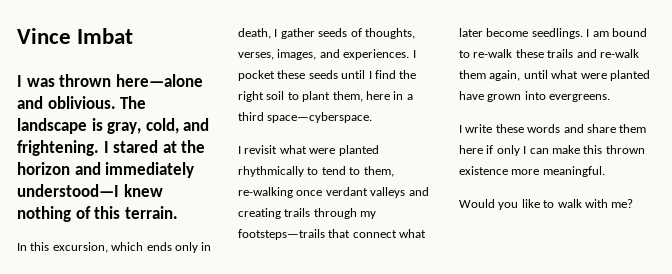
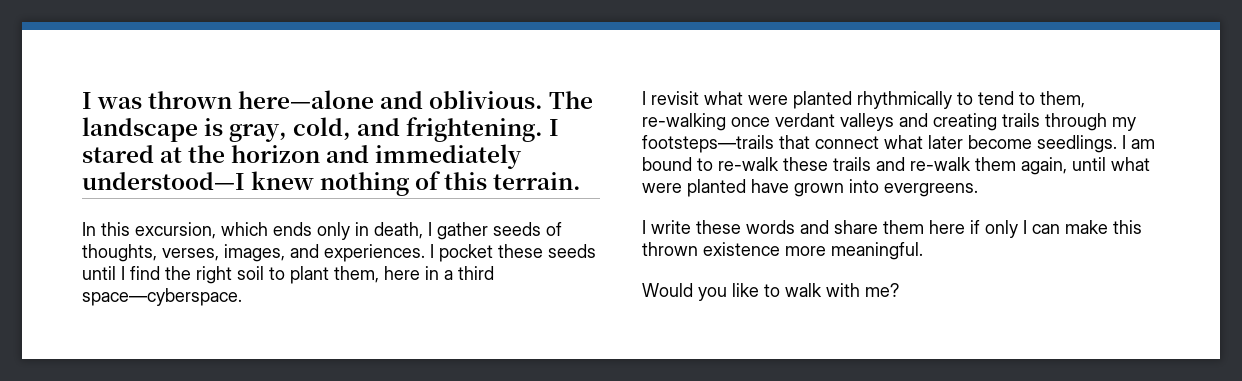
- Vince Imbat

